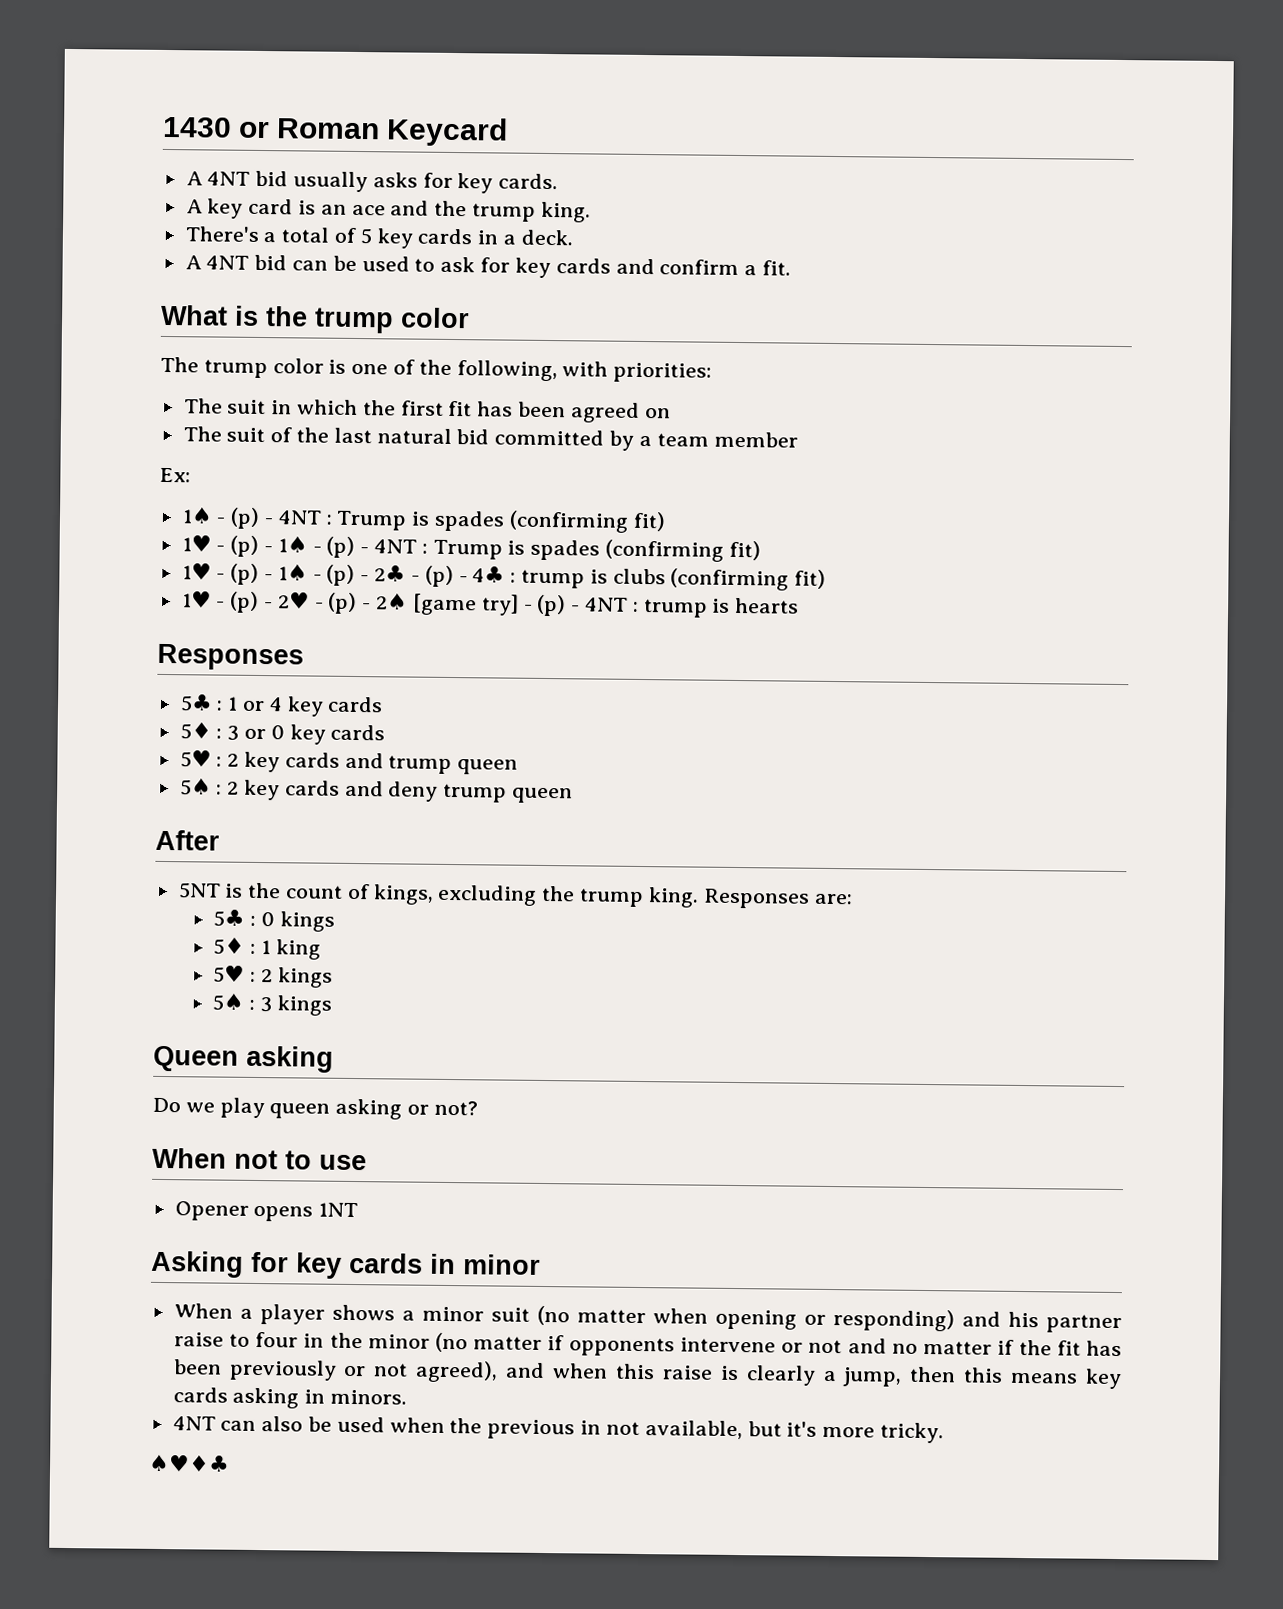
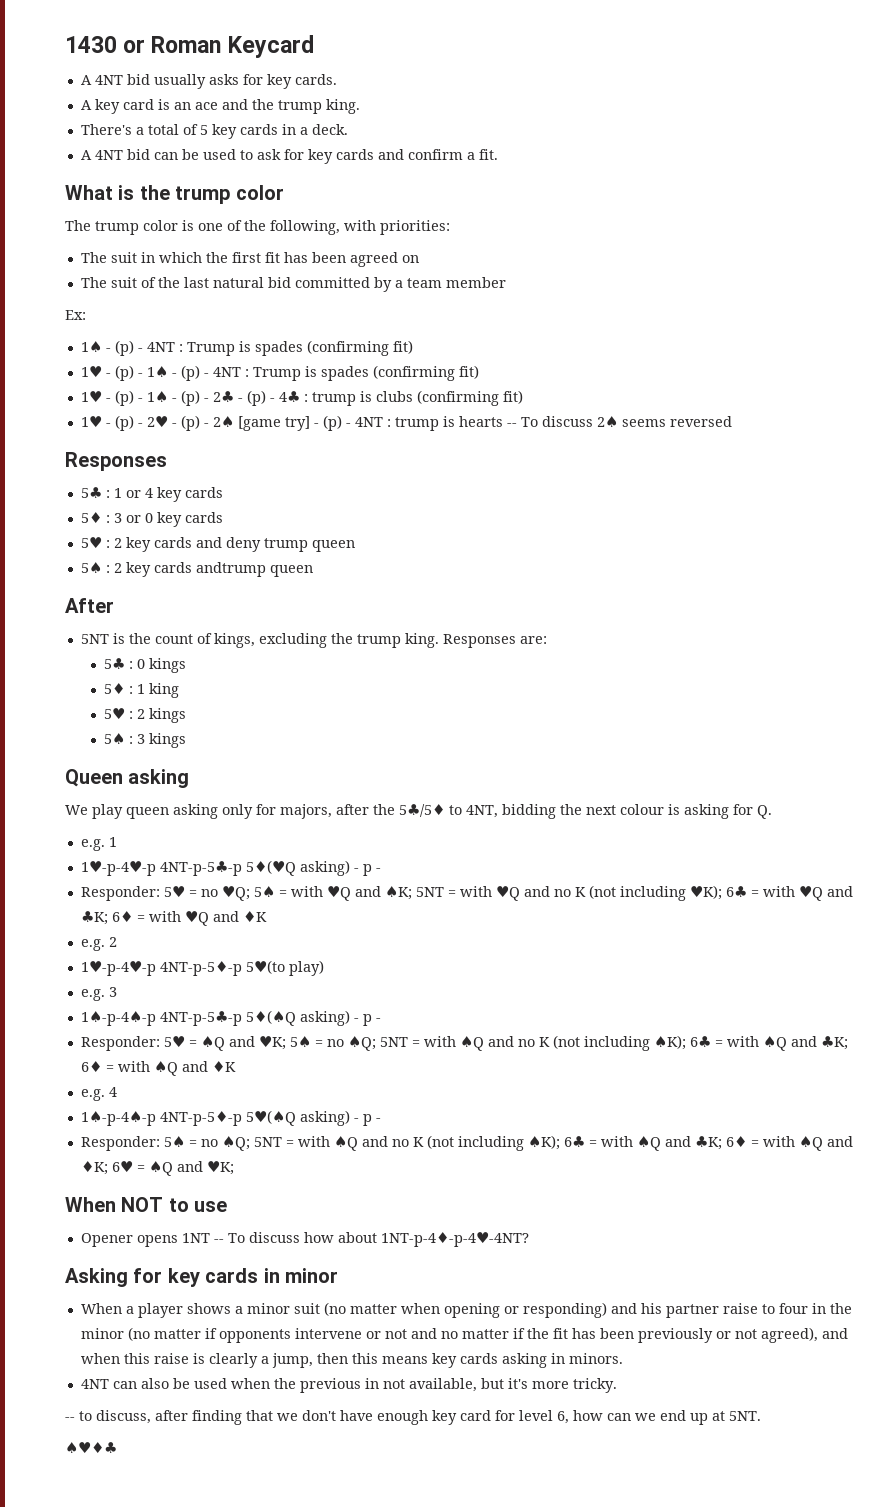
- 1♥ - (p) - 2♥ - (p) - 2♠ [game try] - (p) - 4NT : trump is hearts
+ 1♥ - (p) - 2♥ - (p) - 2♠ [game try] - (p) - 4NT : trump is hearts -- To discuss 2♠ seems reversed
- 5♥ : 2 key cards and trump queen
+ 5♥ : 2 key cards and deny trump queen
- 5♠ : 2 key cards and deny trump queen
+ 5♠ : 2 key cards andtrump queen
- Do we play queen asking or not?
- When not to use
+ We play queen asking only for majors, after the 5♣/5♦ to 4NT, bidding the next colour is asking for Q.
+ e.g. 1
+ 1♥-p-4♥-p 4NT-p-5♣-p 5♦(♥Q asking) - p -
+ Responder: 5♥ = no ♥Q; 5♠ = with ♥Q and ♠K; 5NT = with ♥Q and no K (not including ♥K); 6♣ = with ♥Q and ♣K; 6♦ = with ♥Q and ♦K
+ e.g. 2
+ 1♥-p-4♥-p 4NT-p-5♦-p 5♥(to play)
+ e.g. 3
+ 1♠-p-4♠-p 4NT-p-5♣-p 5♦(♠Q asking) - p -
+ Responder: 5♥ = ♠Q and ♥K; 5♠ = no ♠Q; 5NT = with ♠Q and no K (not including ♠K); 6♣ = with ♠Q and ♣K; 6♦ = with ♠Q and ♦K
+ e.g. 4
+ 1♠-p-4♠-p 4NT-p-5♦-p 5♥(♠Q asking) - p -
+ Responder: 5♠ = no ♠Q; 5NT = with ♠Q and no K (not including ♠K); 6♣ = with ♠Q and ♣K; 6♦ = with ♠Q and ♦K; 6♥ = ♠Q and ♥K;
+ When NOT to use
- Opener opens 1NT
+ Opener opens 1NT -- To discuss how about 1NT-p-4♦-p-4♥-4NT?
+ -- to discuss, after finding that we don't have enough key card for level 6, how can we end up at 5NT.

